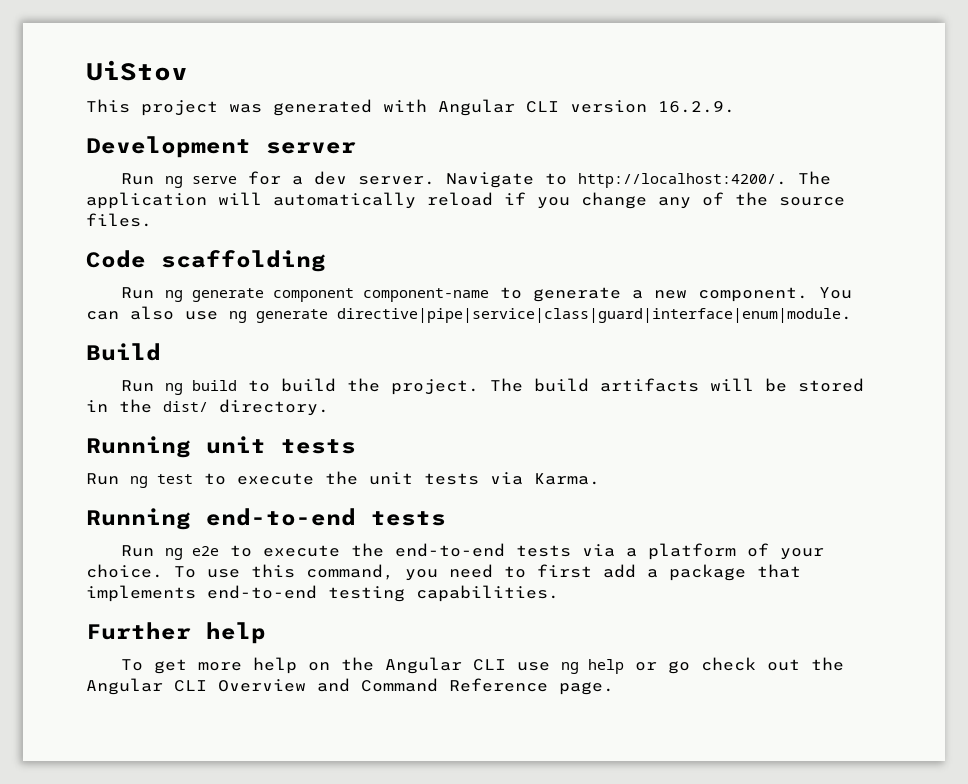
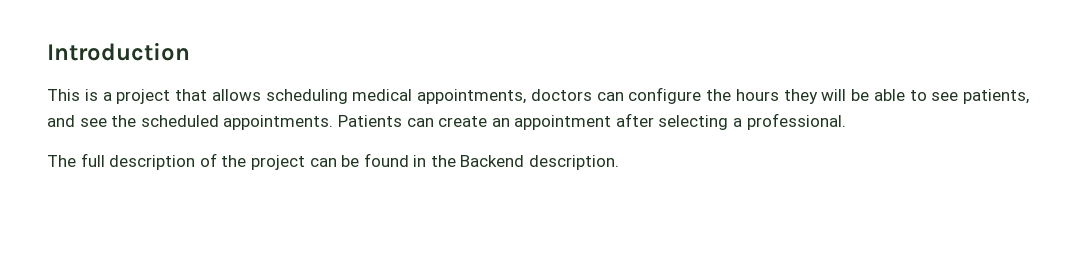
- UiStov
+ Introduction
- This project was generated with Angular CLI version 16.2.9.
- Development server
- Run ng serve for a dev server. Navigate to http://localhost:4200/. The application will automatically reload if you change any of the source files.
- Code scaffolding
- Run ng generate component component-name to generate a new component. You can also use ng generate directive|pipe|service|class|guard|interface|enum|module.
- Build
- Run ng build to build the project. The build artifacts will be stored in the dist/ directory.
- Running unit tests
- Run ng test to execute the unit tests via Karma.
- Running end-to-end tests
- Run ng e2e to execute the end-to-end tests via a platform of your choice. To use this command, you need to first add a package that implements end-to-end testing capabilities.
- Further help
- To get more help on the Angular CLI use ng help or go check out the Angular CLI Overview and Command Reference page.
+ This is a project that allows scheduling medical appointments, doctors can configure the hours they will be able to see patients, and see the scheduled appointments. Patients can create an appointment after selecting a professional.
+ The full description of the project can be found in the Backend description.

